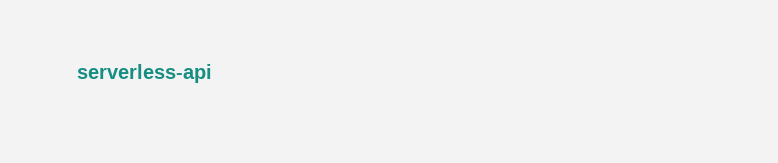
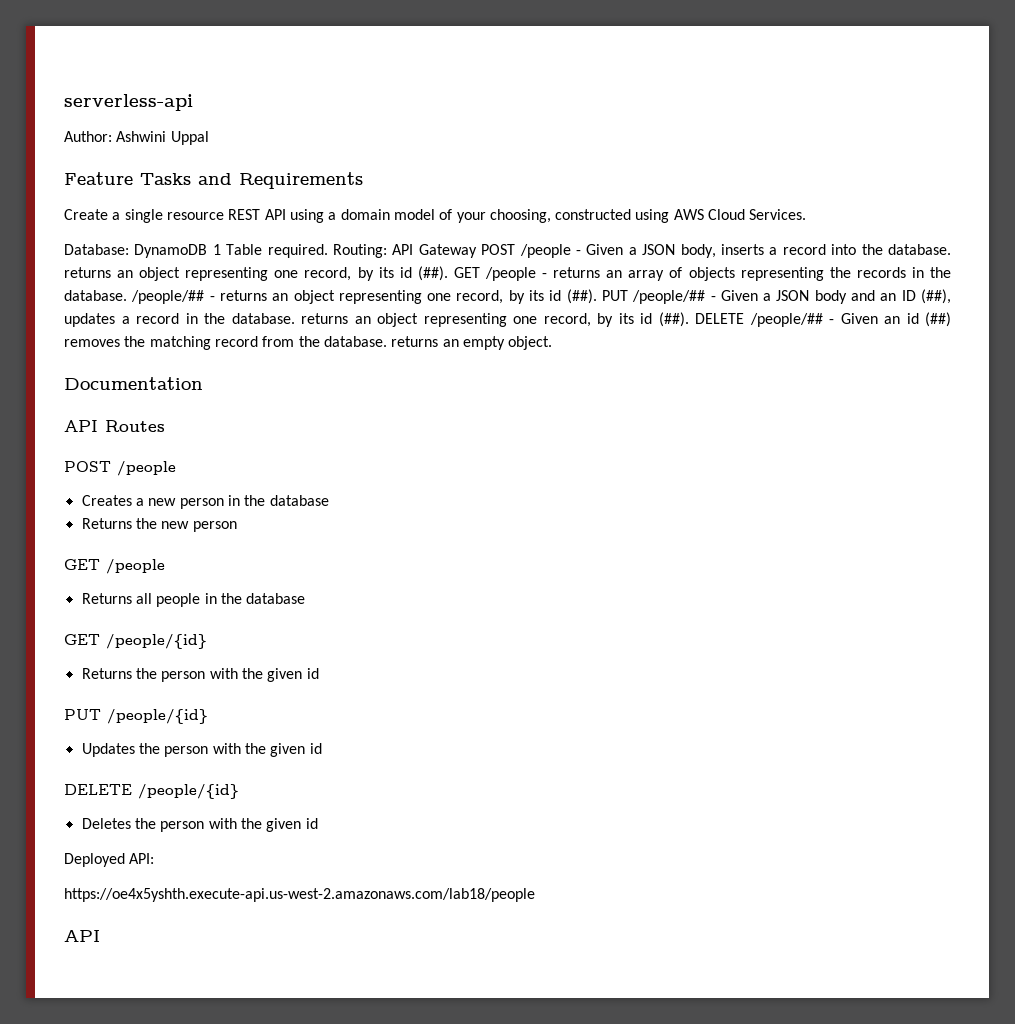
+ Author: Ashwini Uppal
+ Feature Tasks and Requirements
+ Create a single resource REST API using a domain model of your choosing, constructed using AWS Cloud Services.
+ Database: DynamoDB 1 Table required. Routing: API Gateway POST /people - Given a JSON body, inserts a record into the database. returns an object representing one record, by its id (##). GET /people - returns an array of objects representing the records in the database. /people/## - returns an object representing one record, by its id (##). PUT /people/## - Given a JSON body and an ID (##), updates a record in the database. returns an object representing one record, by its id (##). DELETE /people/## - Given an id (##) removes the matching record from the database. returns an empty object.
+ Documentation
+ API Routes
+ POST /people
+ Creates a new person in the database
+ Returns the new person
+ GET /people
+ Returns all people in the database
+ GET /people/{id}
+ Returns the person with the given id
+ PUT /people/{id}
+ Updates the person with the given id
+ DELETE /people/{id}
+ Deletes the person with the given id
+ Deployed API:
+ https://oe4x5yshth.execute-api.us-west-2.amazonaws.com/lab18/people
+ API

